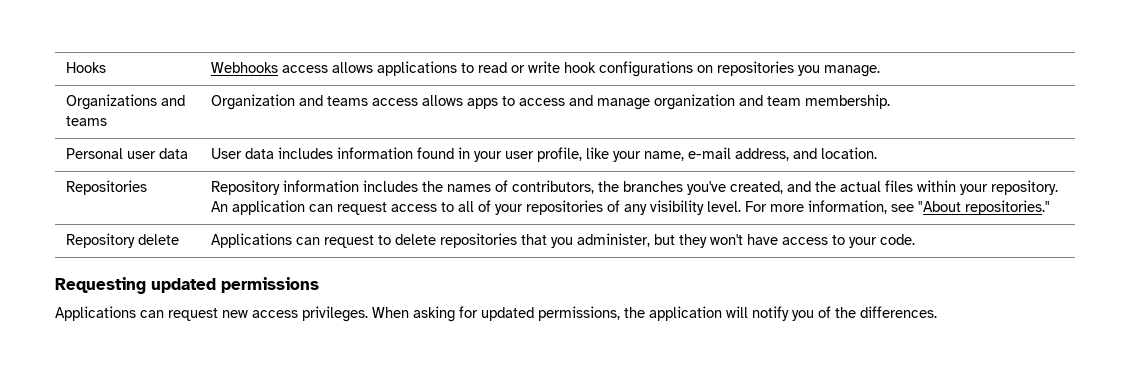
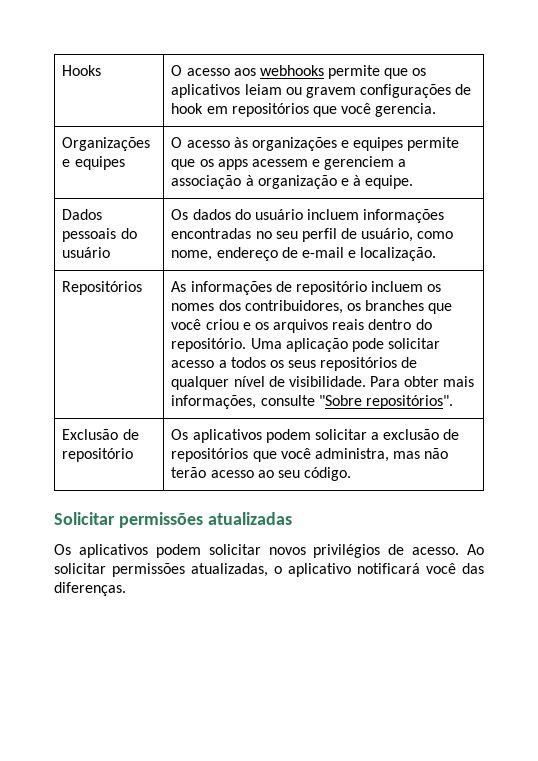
- Hooks | Webhooks access allows applications to read or write hook configurations on repositories you manage.
- Organizations and teams | Organization and teams access allows apps to access and manage organization and team membership.
- Personal user data | User data includes information found in your user profile, like your name, e-mail address, and location.
- Repositories | Repository information includes the names of contributors, the branches you've created, and the actual files within your repository. An application can request access to all of your repositories of any visibility level. For more information, see "About repositories."
- Repository delete | Applications can request to delete repositories that you administer, but they won't have access to your code.
- Requesting updated permissions
- Applications can request new access privileges. When asking for updated permissions, the application will notify you of the differences.
+ Hooks | O acesso aos webhooks permite que os aplicativos leiam ou gravem configurações de hook em repositórios que você gerencia.
+ Organizações e equipes | O acesso às organizações e equipes permite que os apps acessem e gerenciem a associação à organização e à equipe.
+ Dados pessoais do usuário | Os dados do usuário incluem informações encontradas no seu perfil de usuário, como nome, endereço de e-mail e localização.
+ Repositórios | As informações de repositório incluem os nomes dos contribuidores, os branches que você criou e os arquivos reais dentro do repositório. Uma aplicação pode solicitar acesso a todos os seus repositórios de qualquer nível de visibilidade. Para obter mais informações, consulte "Sobre repositórios".
+ Exclusão de repositório | Os aplicativos podem solicitar a exclusão de repositórios que você administra, mas não terão acesso ao seu código.
+ Solicitar permissões atualizadas
+ Os aplicativos podem solicitar novos privilégios de acesso. Ao solicitar permissões atualizadas, o aplicativo notificará você das diferenças.

